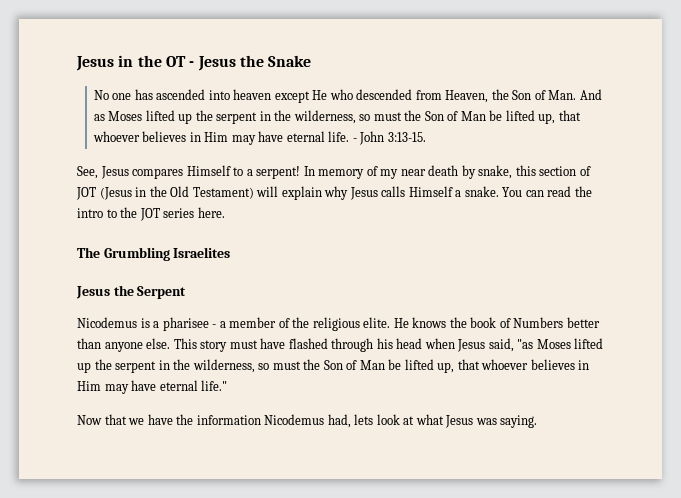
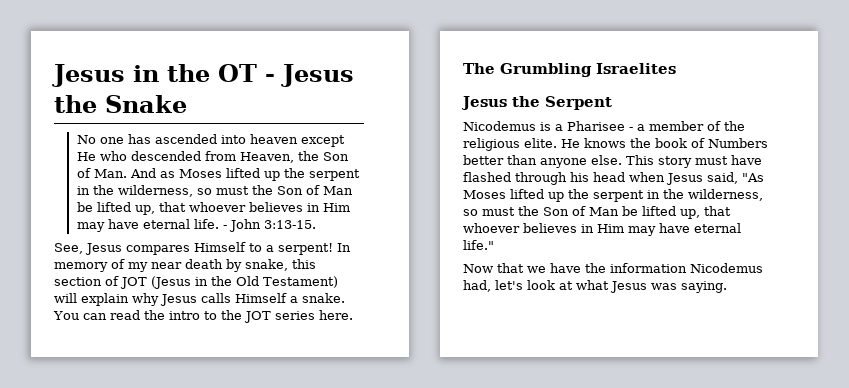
- Nicodemus is a pharisee - a member of the religious elite.
+ Nicodemus is a Pharisee - a member of the religious elite.
- This story must have flashed through his head when Jesus said, "as Moses lifted up the serpent in the wilderness, so must the Son of Man be lifted up, that whoever believes in Him may have eternal life."
+ This story must have flashed through his head when Jesus said, "As Moses lifted up the serpent in the wilderness, so must the Son of Man be lifted up, that whoever believes in Him may have eternal life."
- Now that we have the information Nicodemus had, lets look at what Jesus was saying.
+ Now that we have the information Nicodemus had, let's look at what Jesus was saying.

